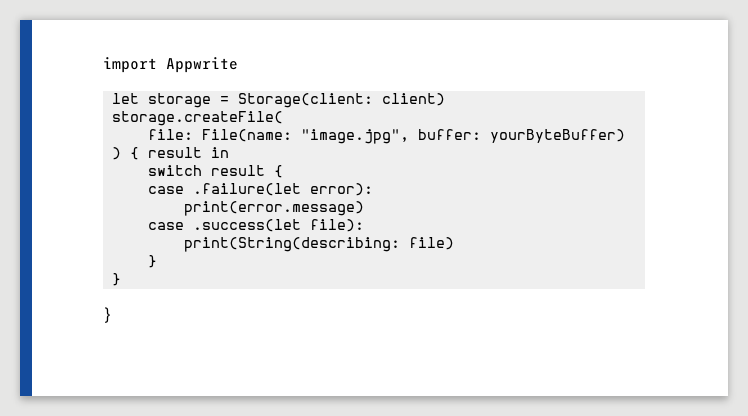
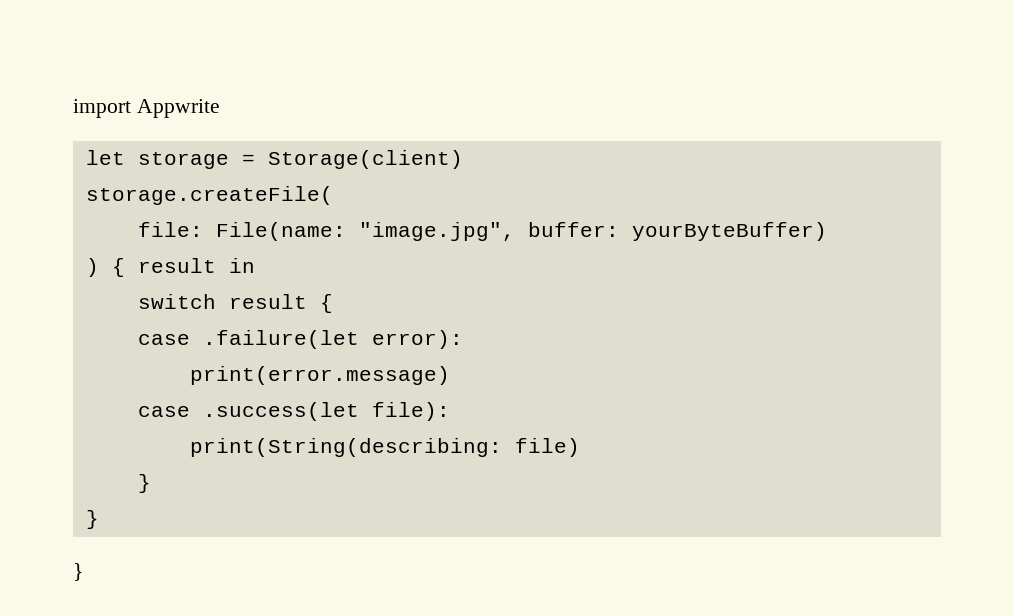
- let storage = Storage(client: client)
+ let storage = Storage(client)

